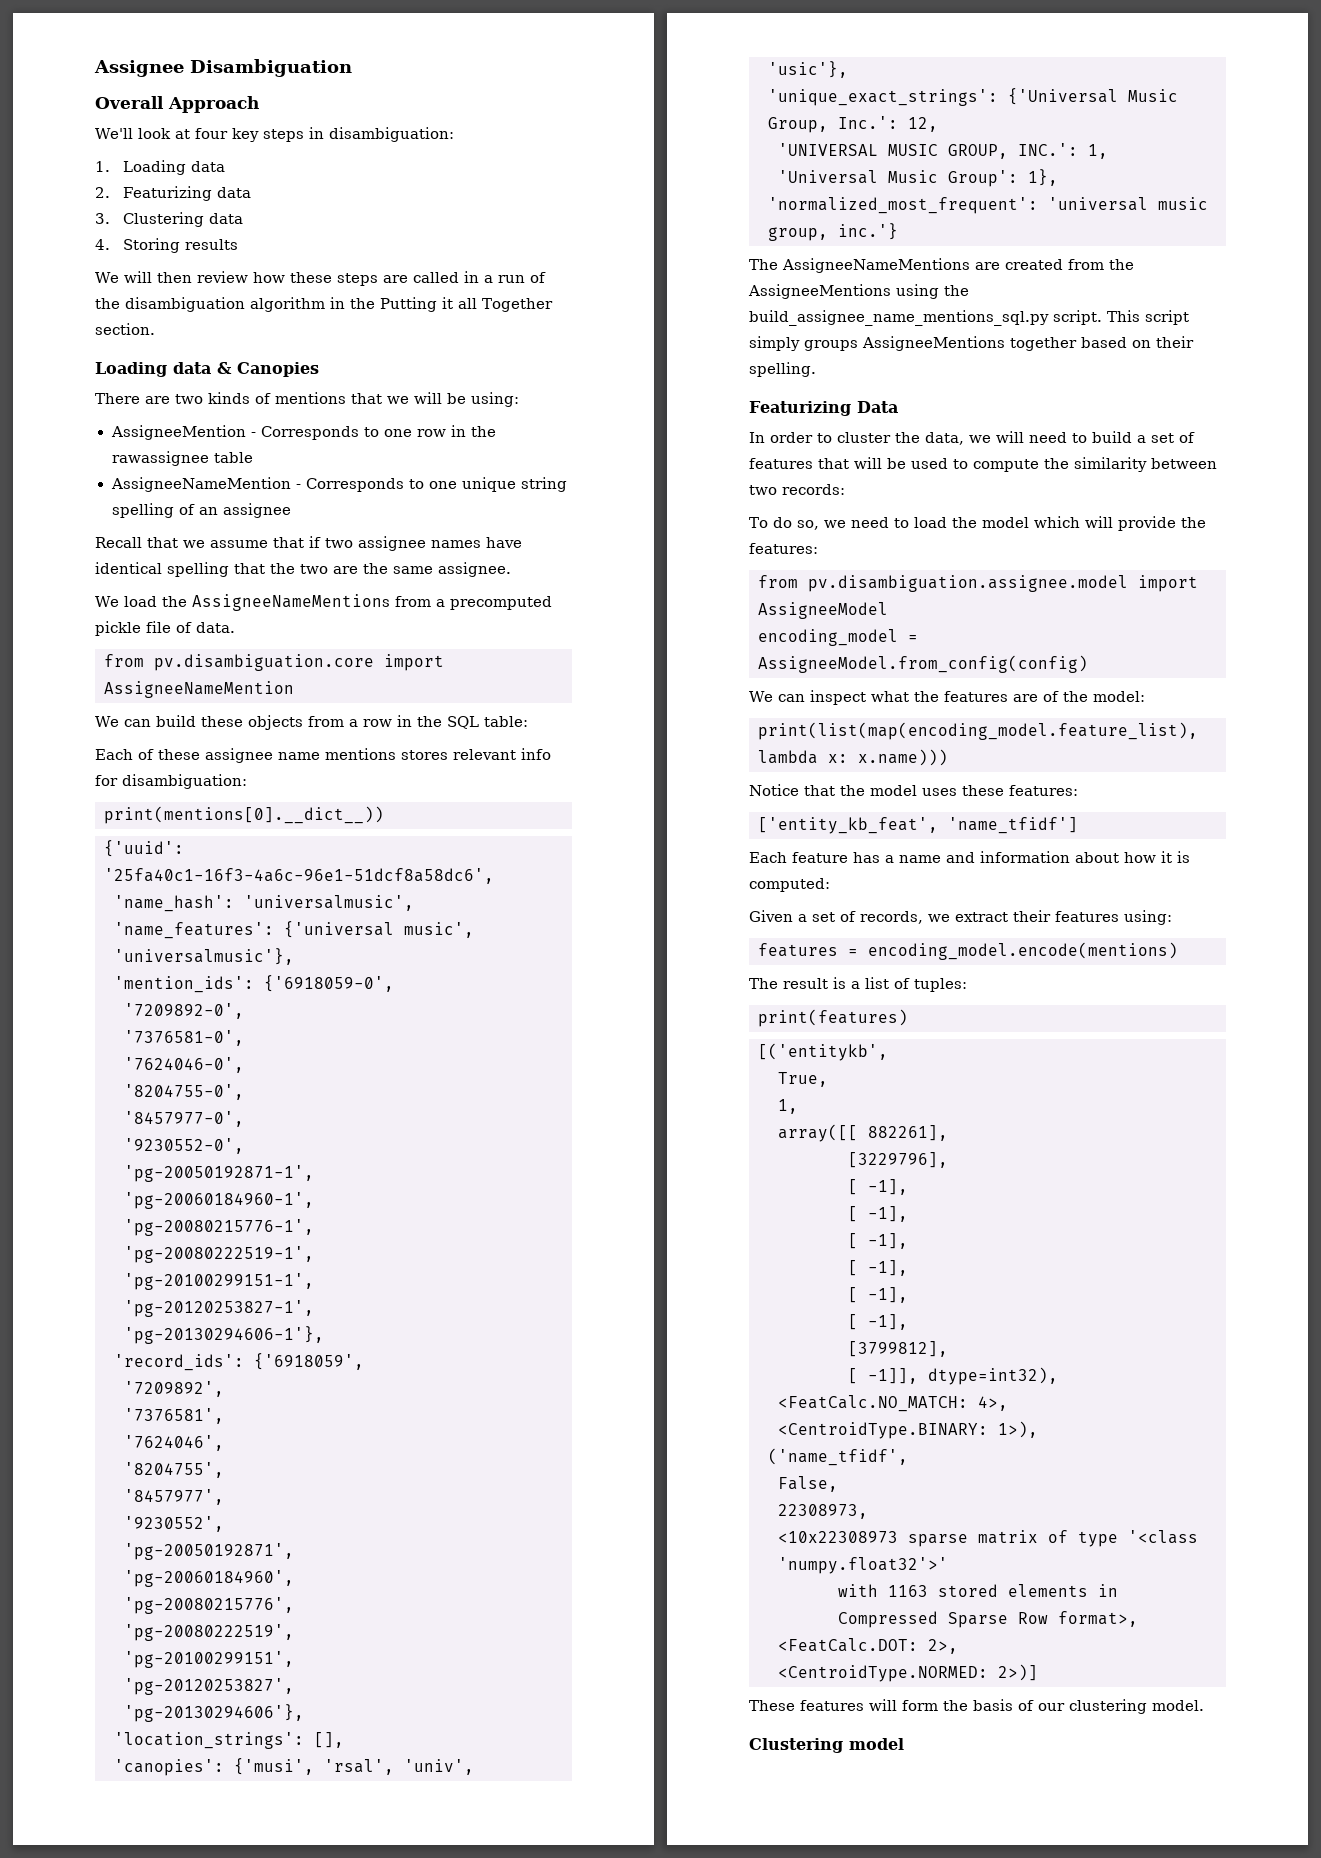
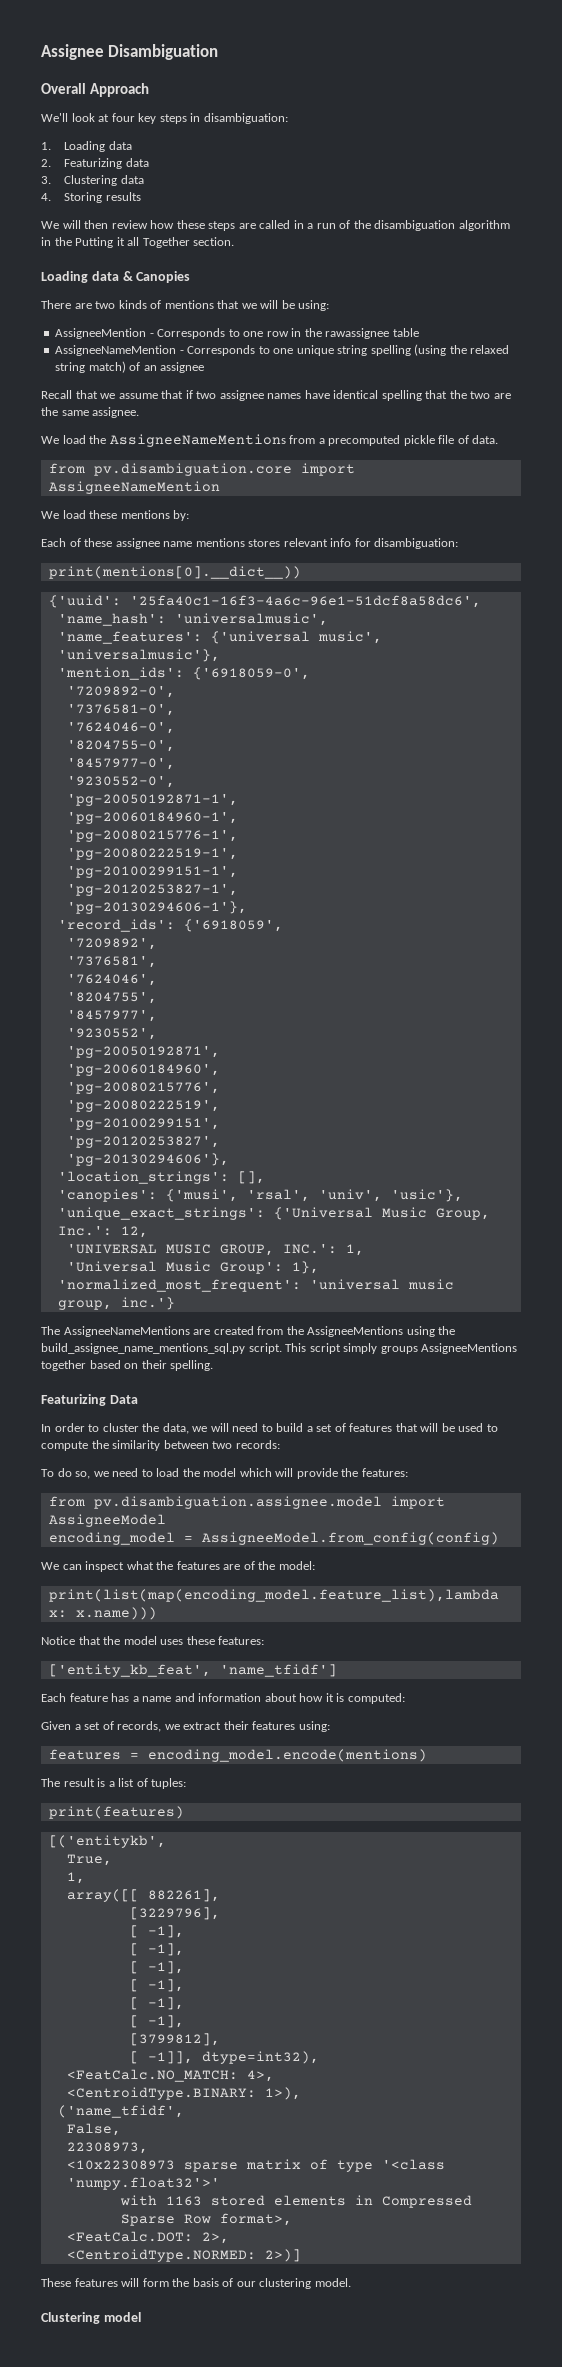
- AssigneeNameMention - Corresponds to one unique string spelling of an assignee
+ AssigneeNameMention - Corresponds to one unique string spelling (using the relaxed string match) of an assignee
- We can build these objects from a row in the SQL table:
+ We load these mentions by:

